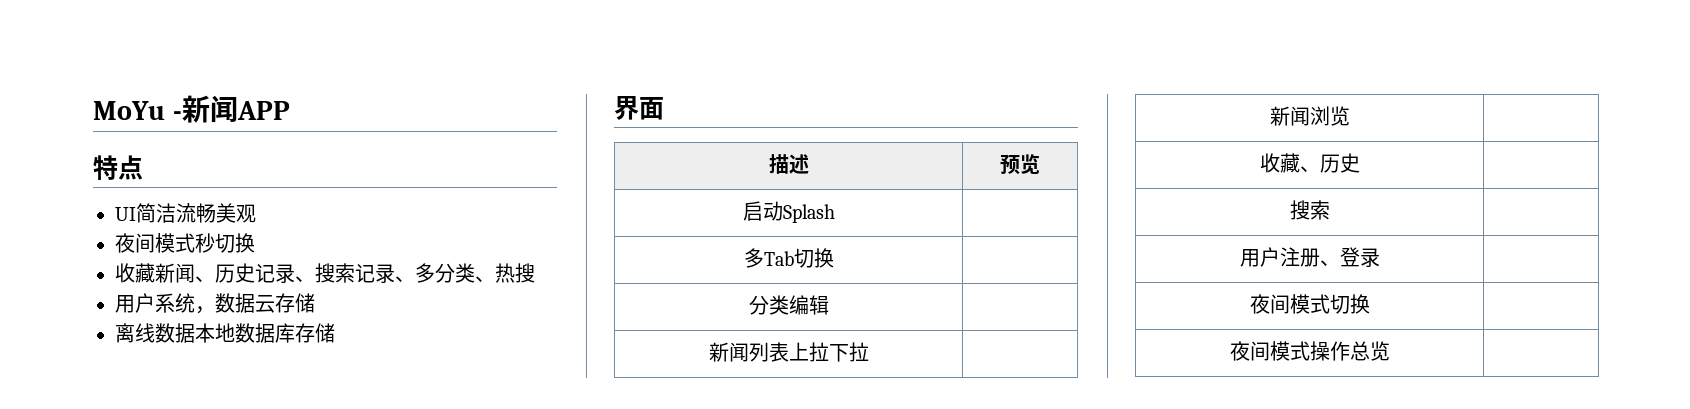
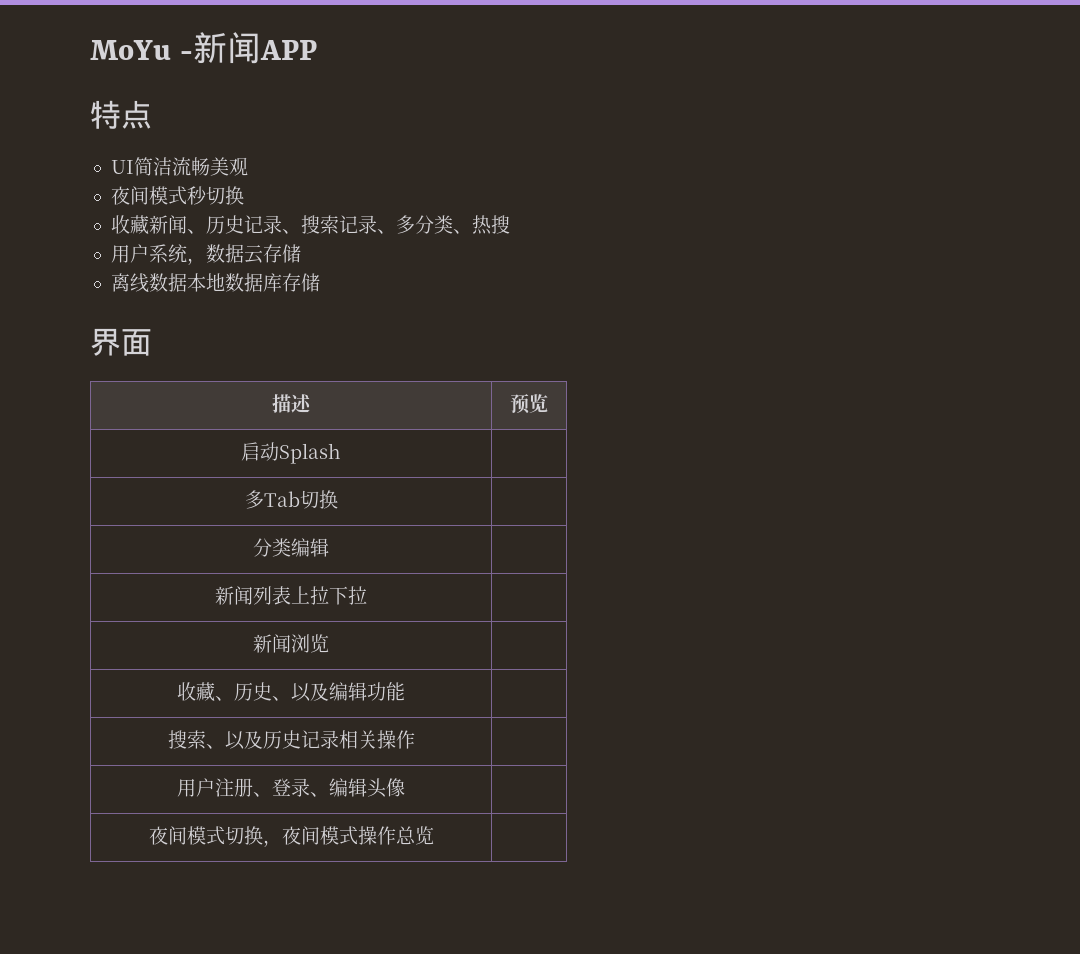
- 收藏、历史 |
- 搜索 |
+ 收藏、历史、以及编辑功能 |
+ 搜索、以及历史记录相关操作 |
- 用户注册、登录 |
+ 用户注册、登录、编辑头像 |
- 夜间模式切换 |
- 夜间模式操作总览 |
+ 夜间模式切换，夜间模式操作总览 |

